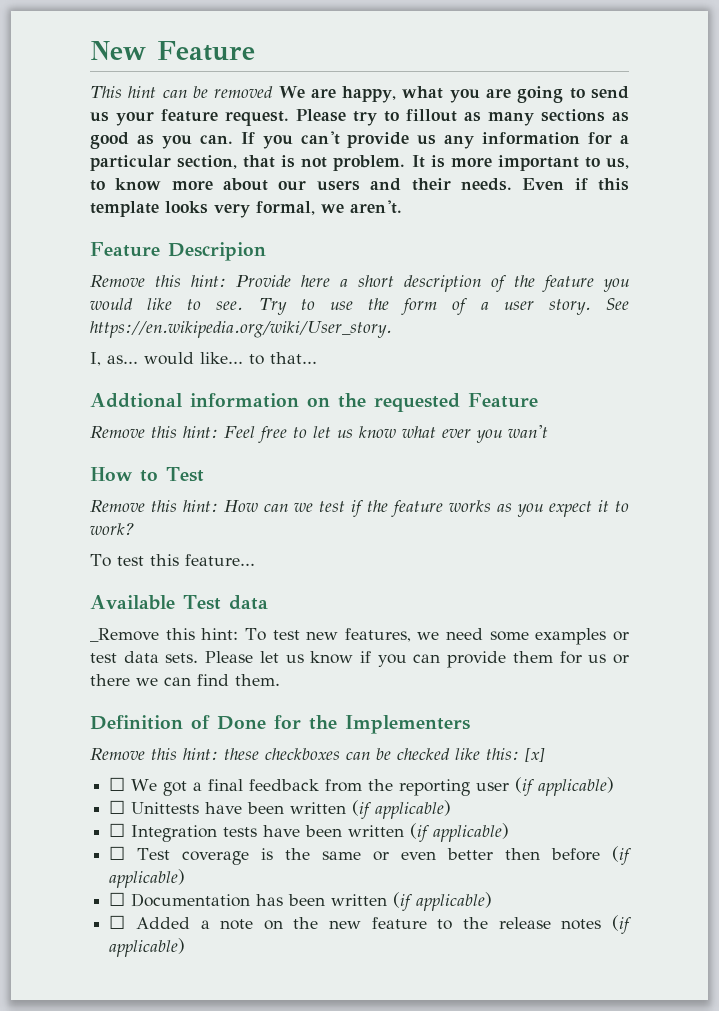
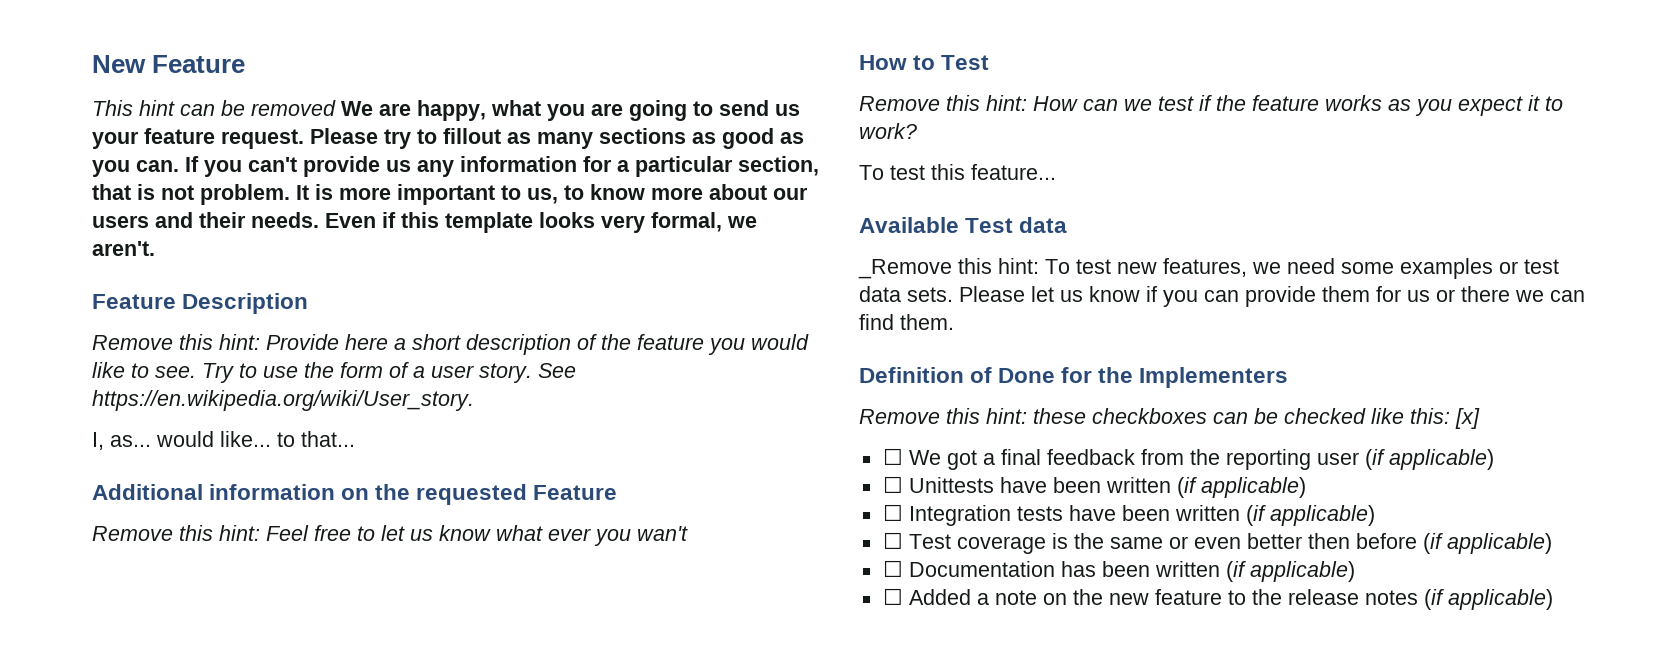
- Feature Descripion
+ Feature Description
- Addtional information on the requested Feature
+ Additional information on the requested Feature

